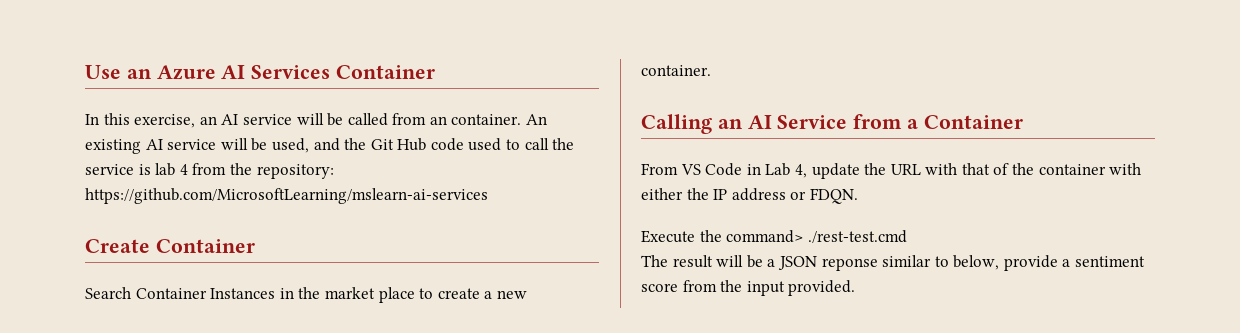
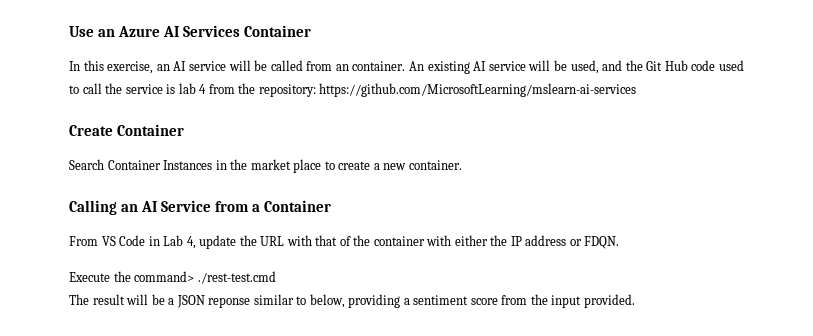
- The result will be a JSON reponse similar to below, provide a sentiment score from the input provided.
+ The result will be a JSON reponse similar to below, providing a sentiment score from the input provided.

